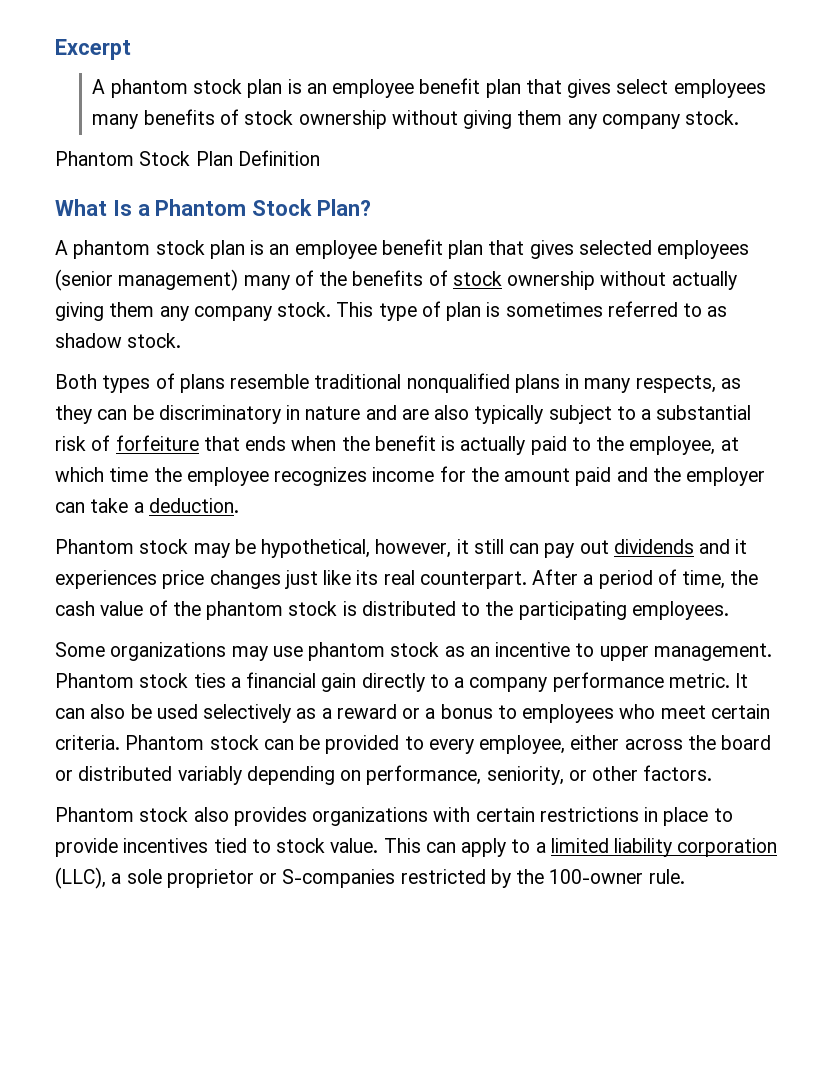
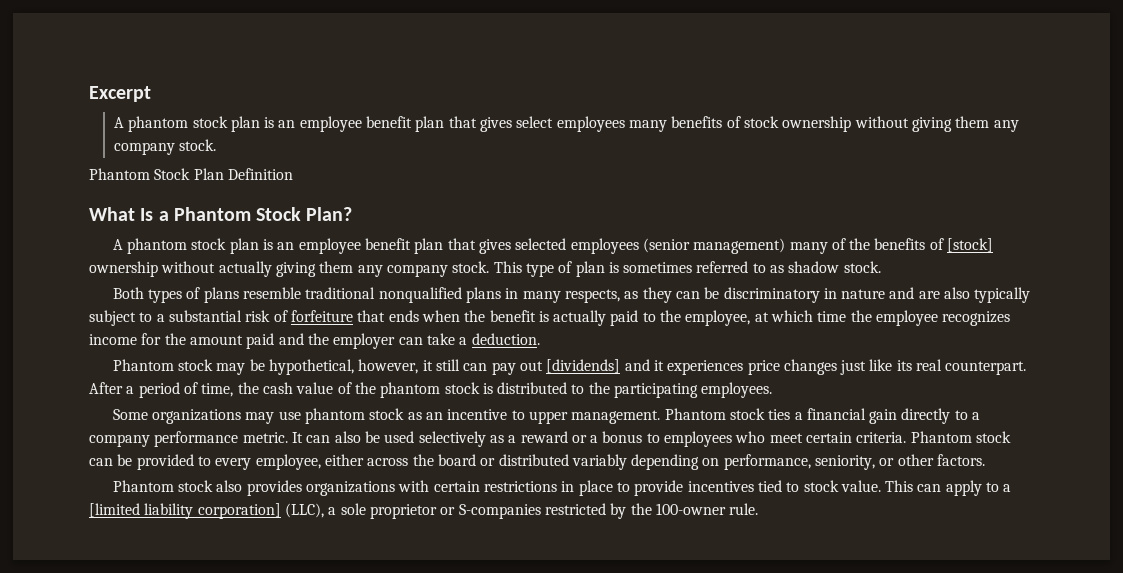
- A phantom stock plan is an employee benefit plan that gives selected employees (senior management) many of the benefits of stock ownership without actually giving them any company stock.
+ A phantom stock plan is an employee benefit plan that gives selected employees (senior management) many of the benefits of [stock] ownership without actually giving them any company stock.
- Phantom stock may be hypothetical, however, it still can pay out dividends and it experiences price changes just like its real counterpart.
+ Phantom stock may be hypothetical, however, it still can pay out [dividends] and it experiences price changes just like its real counterpart.
- This can apply to a limited liability corporation (LLC), a sole proprietor or S-companies restricted by the 100-owner rule.
+ This can apply to a [limited liability corporation] (LLC), a sole proprietor or S-companies restricted by the 100-owner rule.

